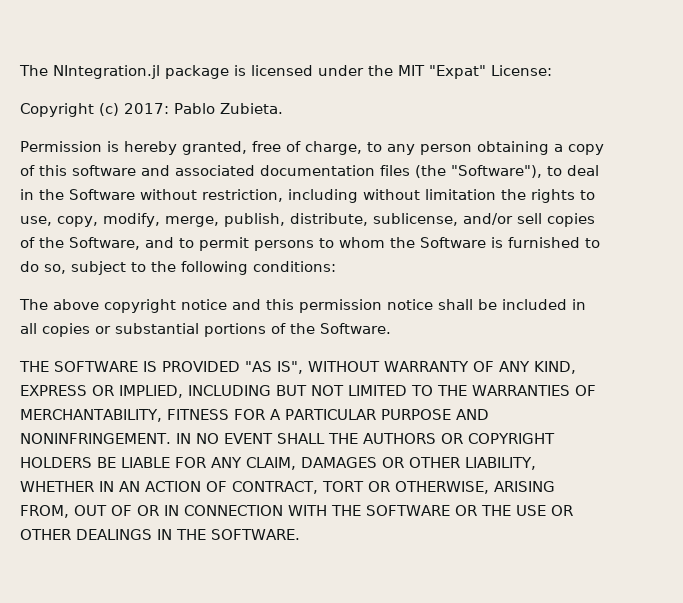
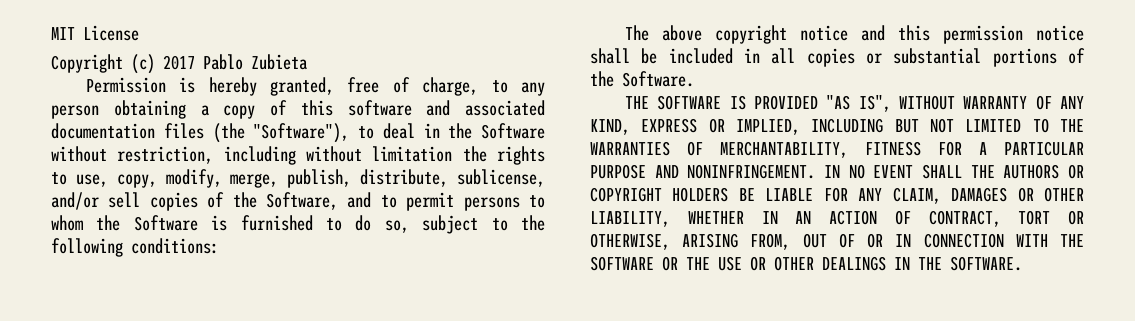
- The NIntegration.jl package is licensed under the MIT "Expat" License:
+ MIT License
- Copyright (c) 2017: Pablo Zubieta.
+ Copyright (c) 2017 Pablo Zubieta

